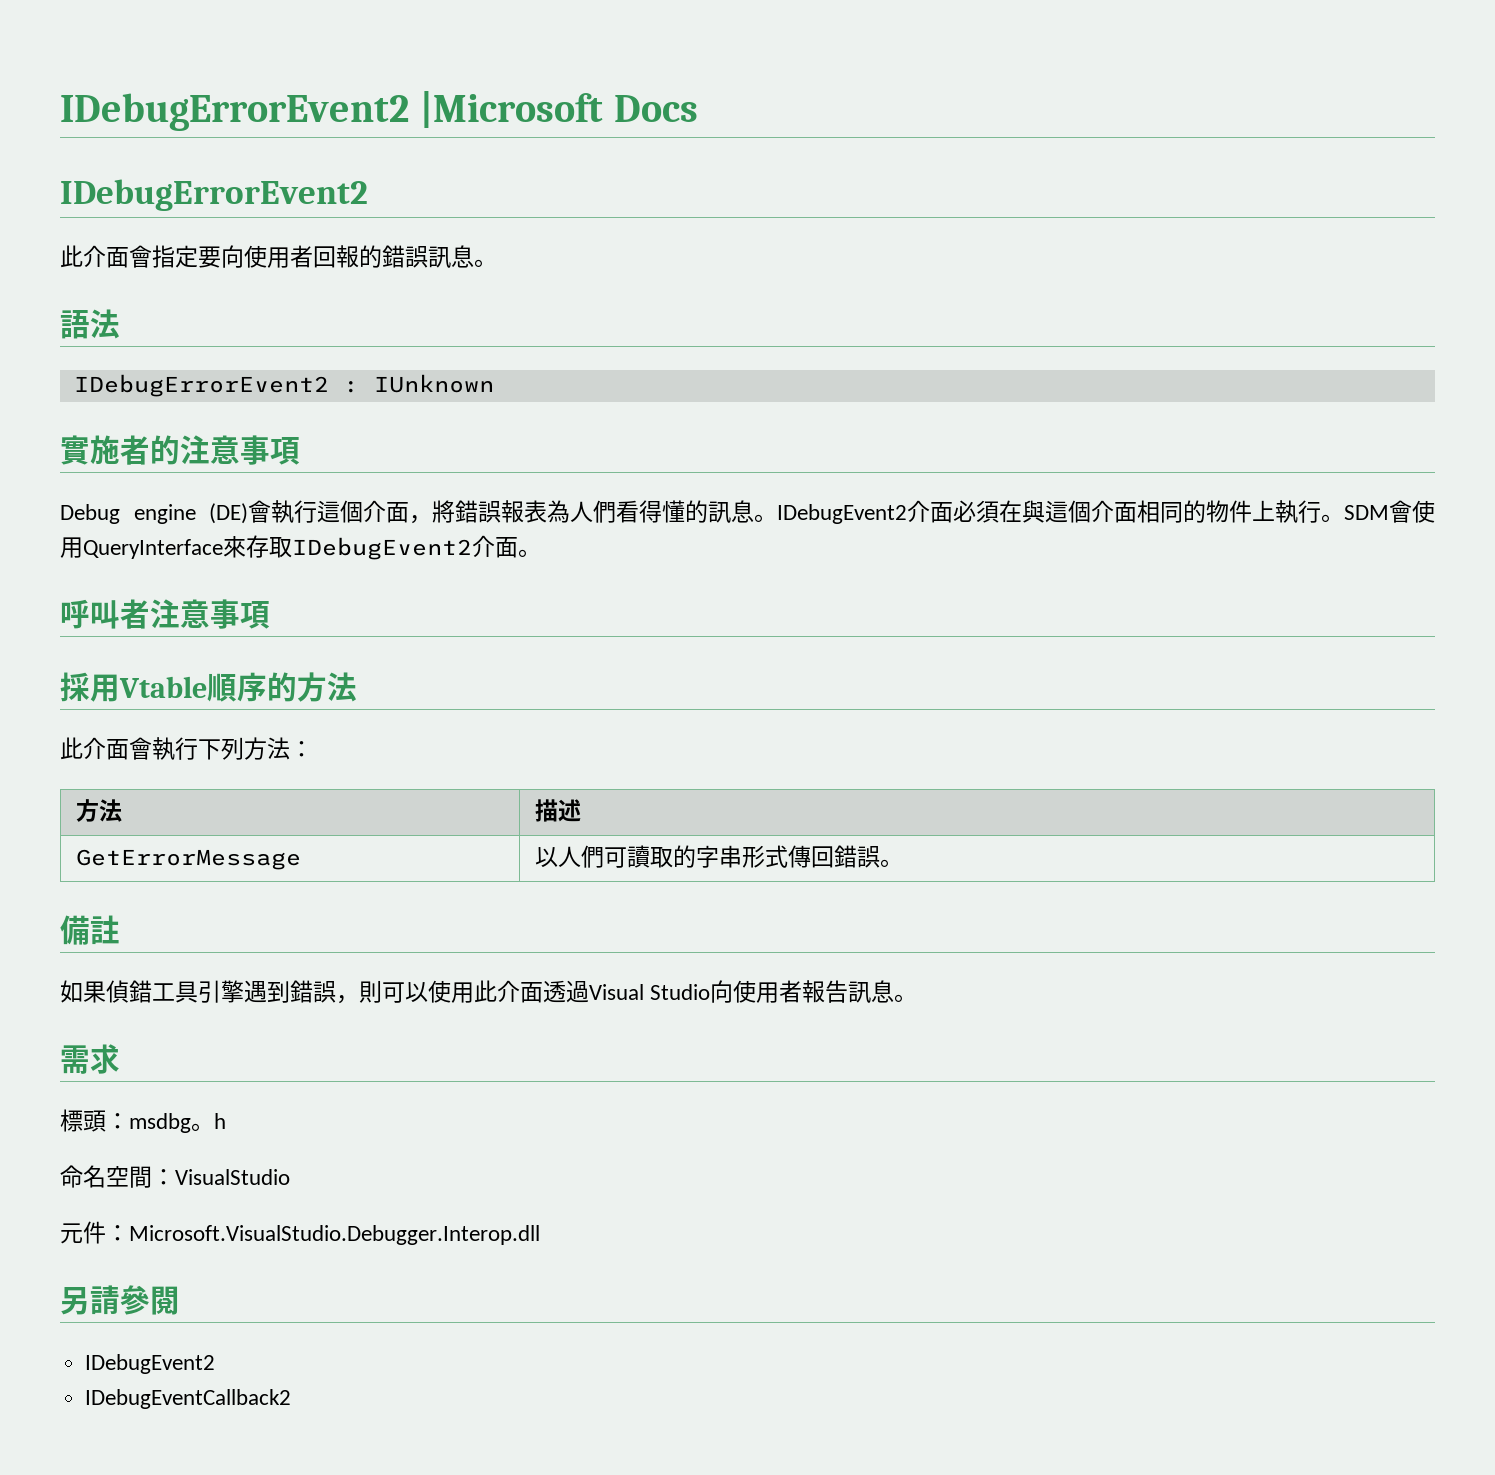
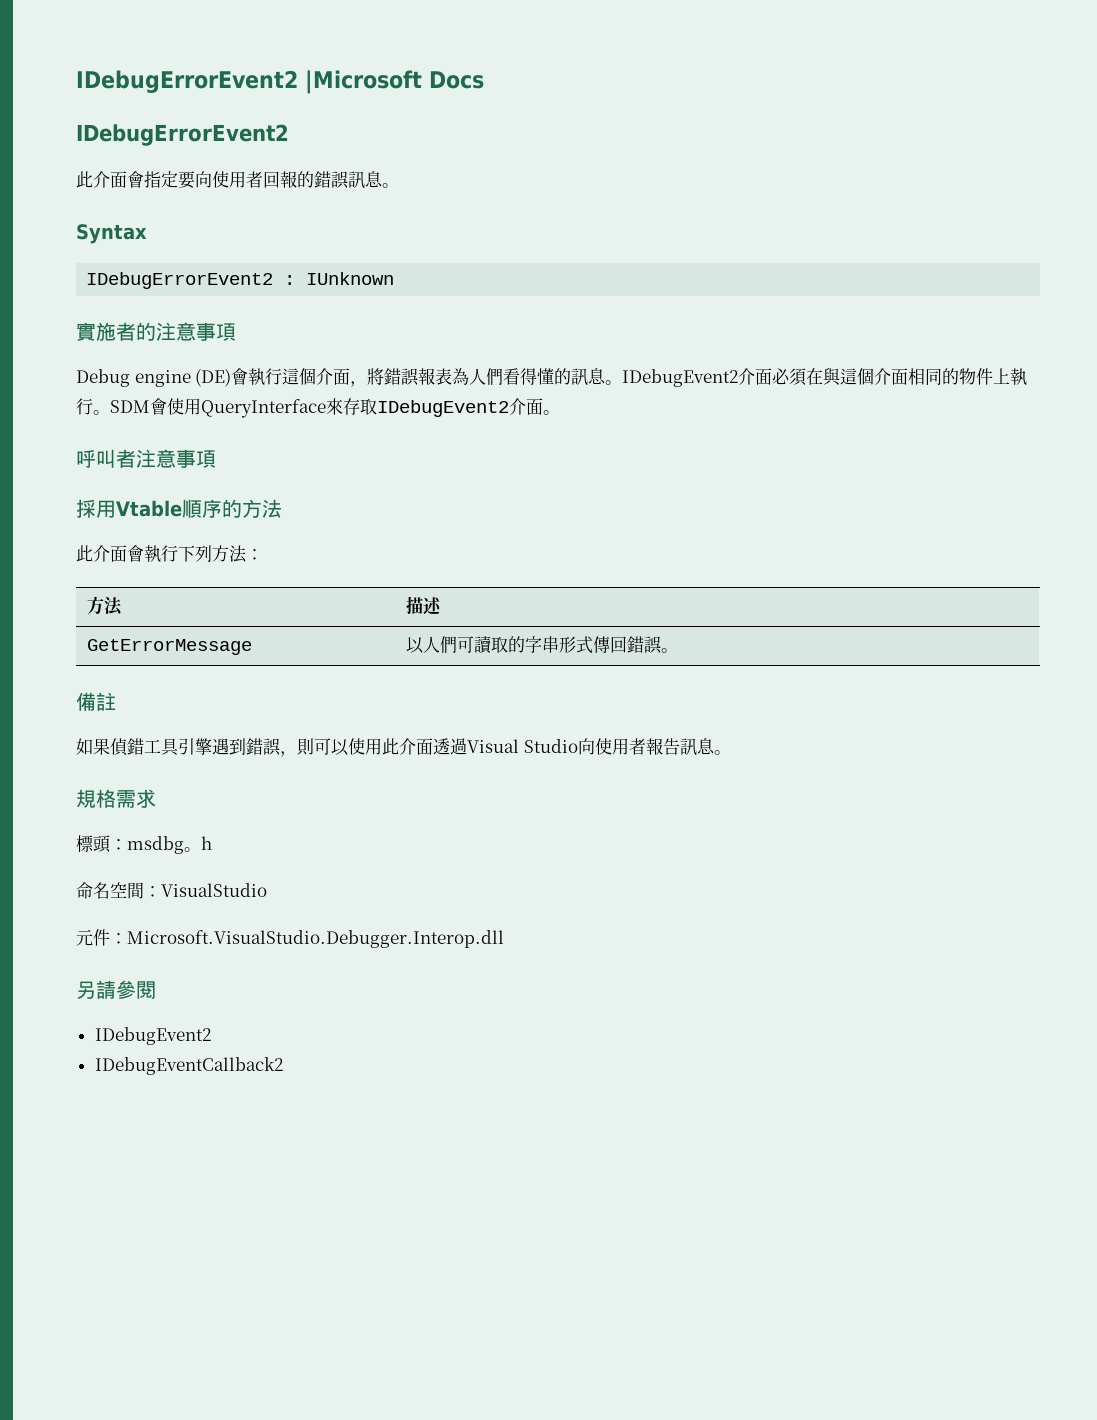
- 語法
+ Syntax
- 需求
+ 規格需求

